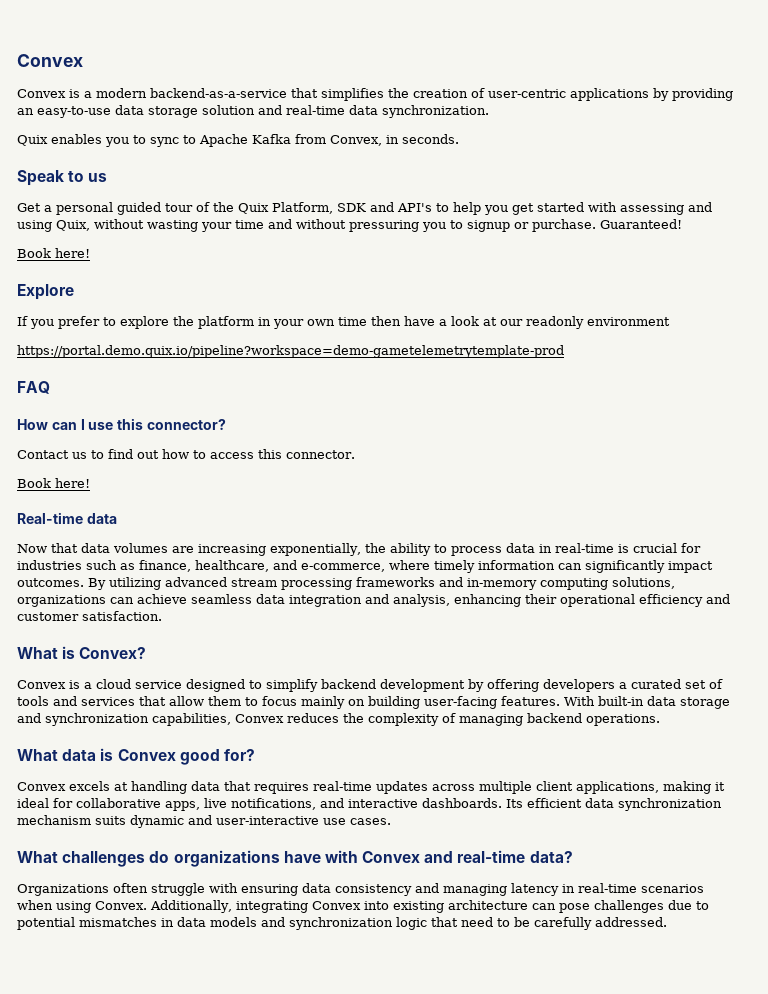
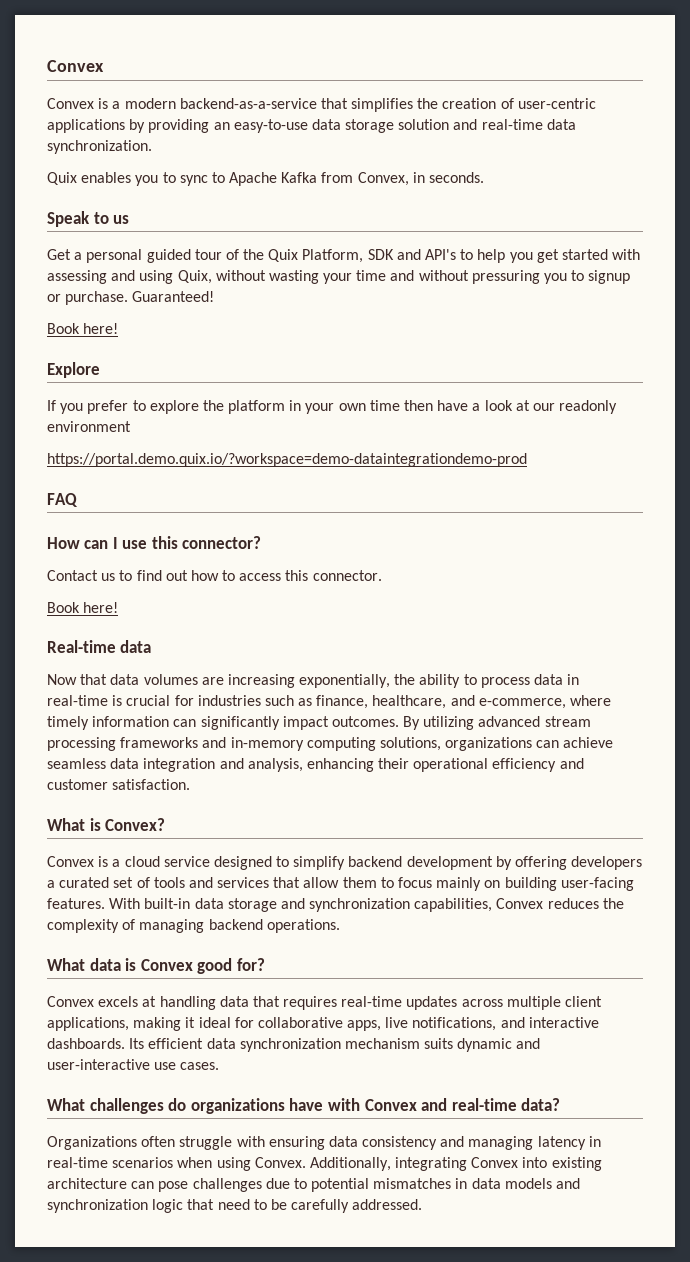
- https://portal.demo.quix.io/pipeline?workspace=demo-gametelemetrytemplate-prod
+ https://portal.demo.quix.io/?workspace=demo-dataintegrationdemo-prod

